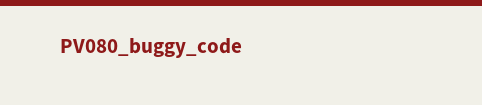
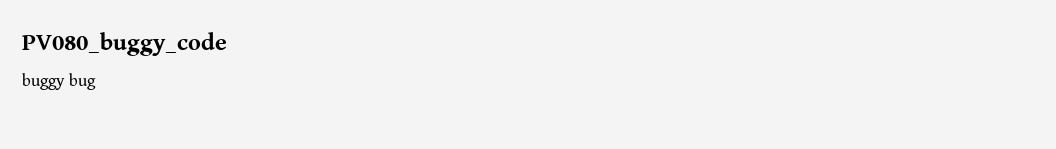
+ buggy bug

